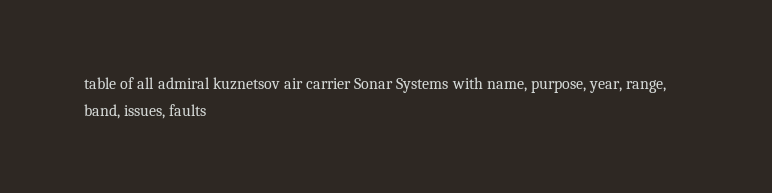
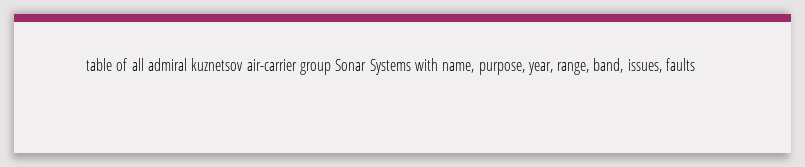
- table of all admiral kuznetsov air carrier Sonar Systems with name, purpose, year, range, band, issues, faults
+ table of all admiral kuznetsov air-carrier group Sonar Systems with name, purpose, year, range, band, issues, faults

